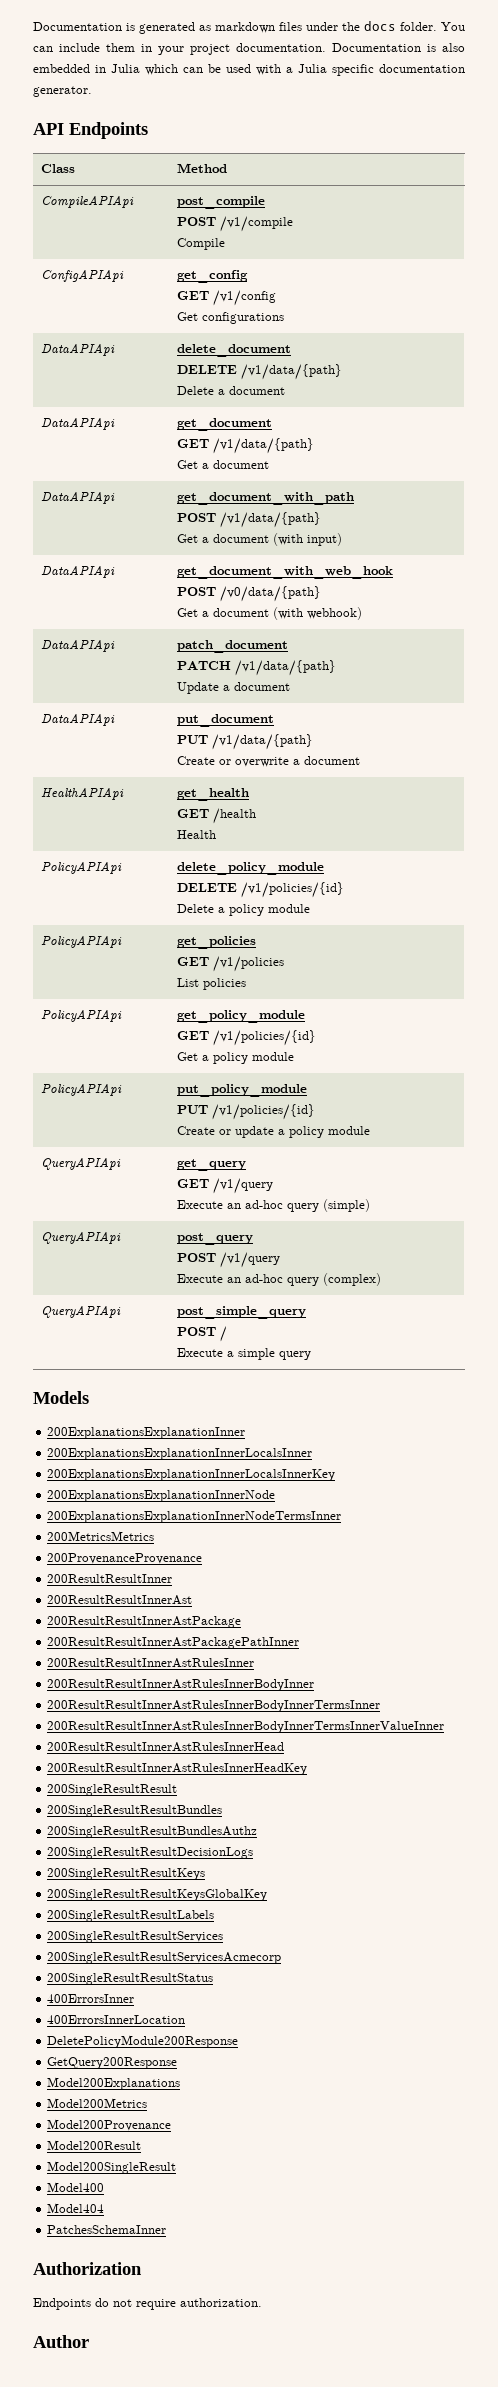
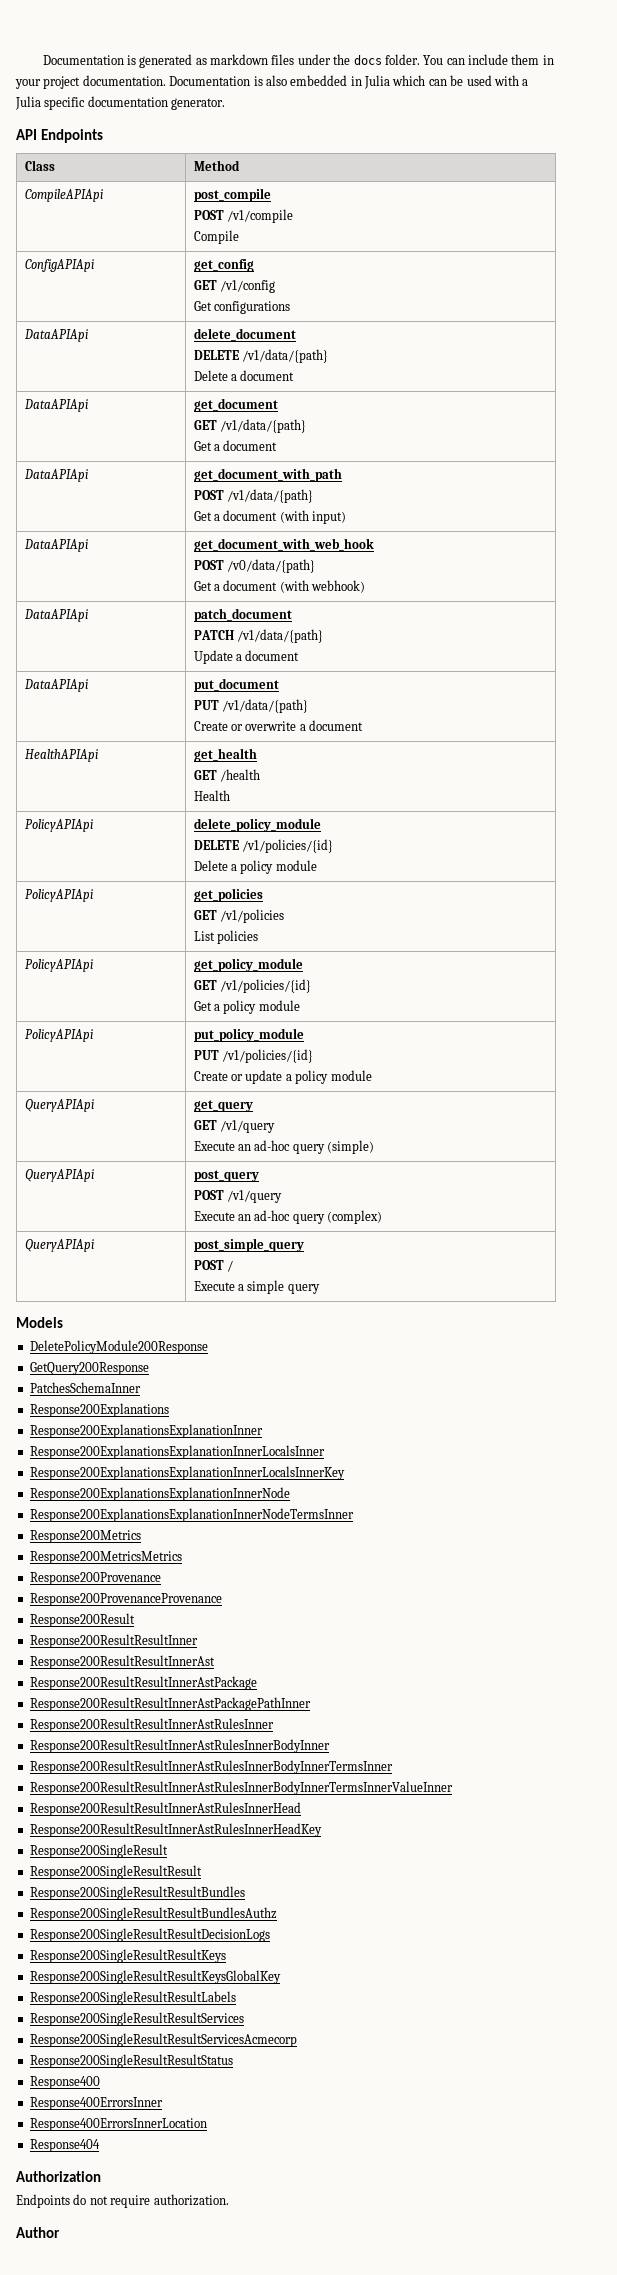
- 200ExplanationsExplanationInner
- 200ExplanationsExplanationInnerLocalsInner
- 200ExplanationsExplanationInnerLocalsInnerKey
- 200ExplanationsExplanationInnerNode
- 200ExplanationsExplanationInnerNodeTermsInner
- 200MetricsMetrics
- 200ProvenanceProvenance
- 200ResultResultInner
- 200ResultResultInnerAst
- 200ResultResultInnerAstPackage
- 200ResultResultInnerAstPackagePathInner
- 200ResultResultInnerAstRulesInner
- 200ResultResultInnerAstRulesInnerBodyInner
- 200ResultResultInnerAstRulesInnerBodyInnerTermsInner
- 200ResultResultInnerAstRulesInnerBodyInnerTermsInnerValueInner
- 200ResultResultInnerAstRulesInnerHead
- 200ResultResultInnerAstRulesInnerHeadKey
- 200SingleResultResult
- 200SingleResultResultBundles
- 200SingleResultResultBundlesAuthz
- 200SingleResultResultDecisionLogs
- 200SingleResultResultKeys
- 200SingleResultResultKeysGlobalKey
- 200SingleResultResultLabels
- 200SingleResultResultServices
- 200SingleResultResultServicesAcmecorp
- 200SingleResultResultStatus
- 400ErrorsInner
- 400ErrorsInnerLocation
  DeletePolicyModule200Response
  GetQuery200Response
- Model200Explanations
- Model200Metrics
- Model200Provenance
- Model200Result
- Model200SingleResult
- Model400
- Model404
  PatchesSchemaInner
+ Response200Explanations
+ Response200ExplanationsExplanationInner
+ Response200ExplanationsExplanationInnerLocalsInner
+ Response200ExplanationsExplanationInnerLocalsInnerKey
+ Response200ExplanationsExplanationInnerNode
+ Response200ExplanationsExplanationInnerNodeTermsInner
+ Response200Metrics
+ Response200MetricsMetrics
+ Response200Provenance
+ Response200ProvenanceProvenance
+ Response200Result
+ Response200ResultResultInner
+ Response200ResultResultInnerAst
+ Response200ResultResultInnerAstPackage
+ Response200ResultResultInnerAstPackagePathInner
+ Response200ResultResultInnerAstRulesInner
+ Response200ResultResultInnerAstRulesInnerBodyInner
+ Response200ResultResultInnerAstRulesInnerBodyInnerTermsInner
+ Response200ResultResultInnerAstRulesInnerBodyInnerTermsInnerValueInner
+ Response200ResultResultInnerAstRulesInnerHead
+ Response200ResultResultInnerAstRulesInnerHeadKey
+ Response200SingleResult
+ Response200SingleResultResult
+ Response200SingleResultResultBundles
+ Response200SingleResultResultBundlesAuthz
+ Response200SingleResultResultDecisionLogs
+ Response200SingleResultResultKeys
+ Response200SingleResultResultKeysGlobalKey
+ Response200SingleResultResultLabels
+ Response200SingleResultResultServices
+ Response200SingleResultResultServicesAcmecorp
+ Response200SingleResultResultStatus
+ Response400
+ Response400ErrorsInner
+ Response400ErrorsInnerLocation
+ Response404

